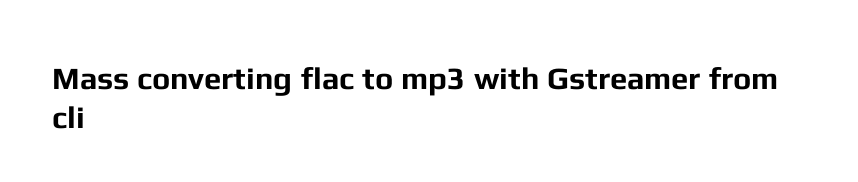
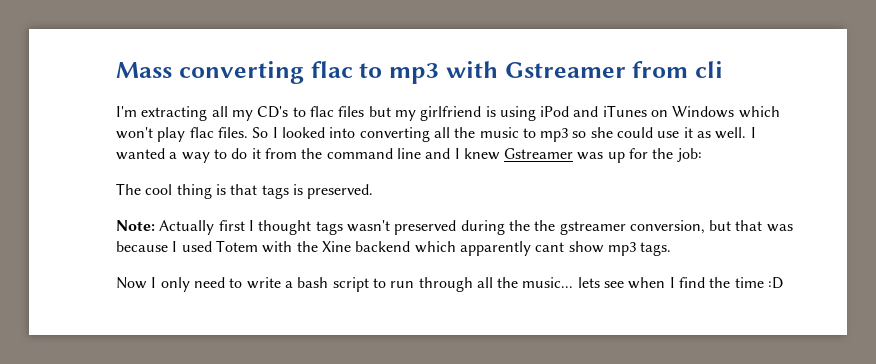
+ I'm extracting all my CD's to flac files but my girlfriend is using iPod and iTunes on Windows which won't play flac files. So I looked into converting all the music to mp3 so she could use it as well. I wanted a way to do it from the command line and I knew Gstreamer was up for the job:
+ The cool thing is that tags is preserved.
+ Note: Actually first I thought tags wasn't preserved during the the gstreamer conversion, but that was because I used Totem with the Xine backend which apparently cant show mp3 tags.
+ Now I only need to write a bash script to run through all the music... lets see when I find the time :D

